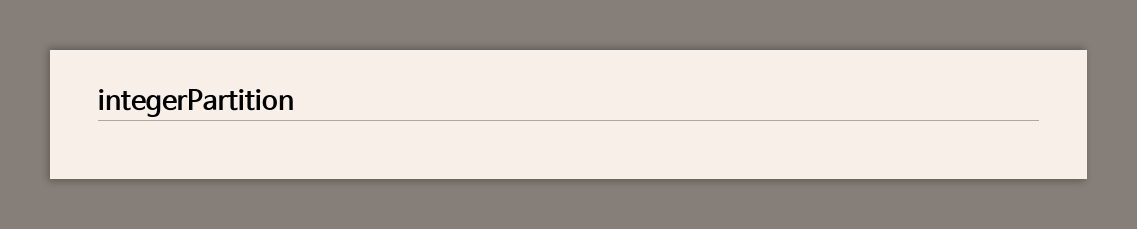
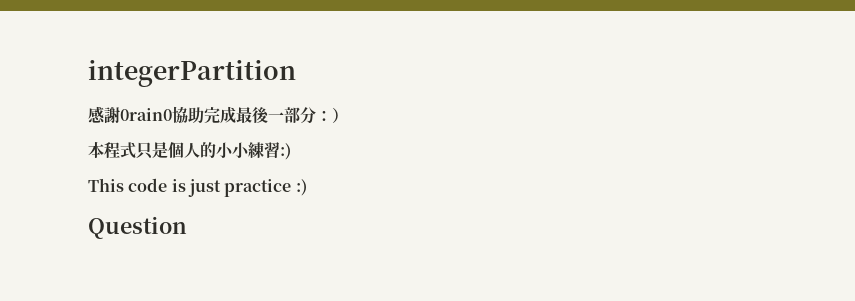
+ 感謝0rain0協助完成最後一部分：）
+ 本程式只是個人的小小練習:)
+ This code is just practice :)
+ Question

